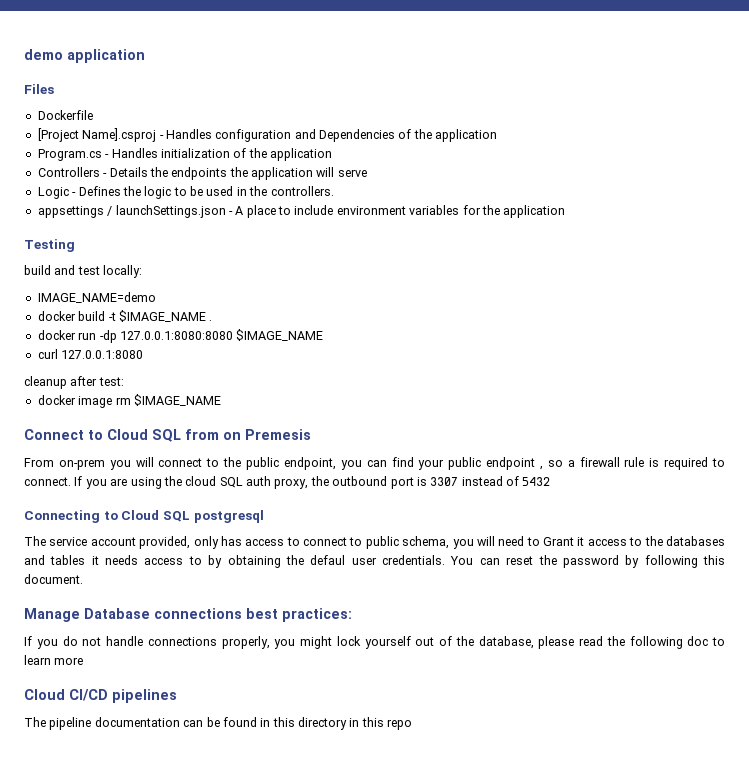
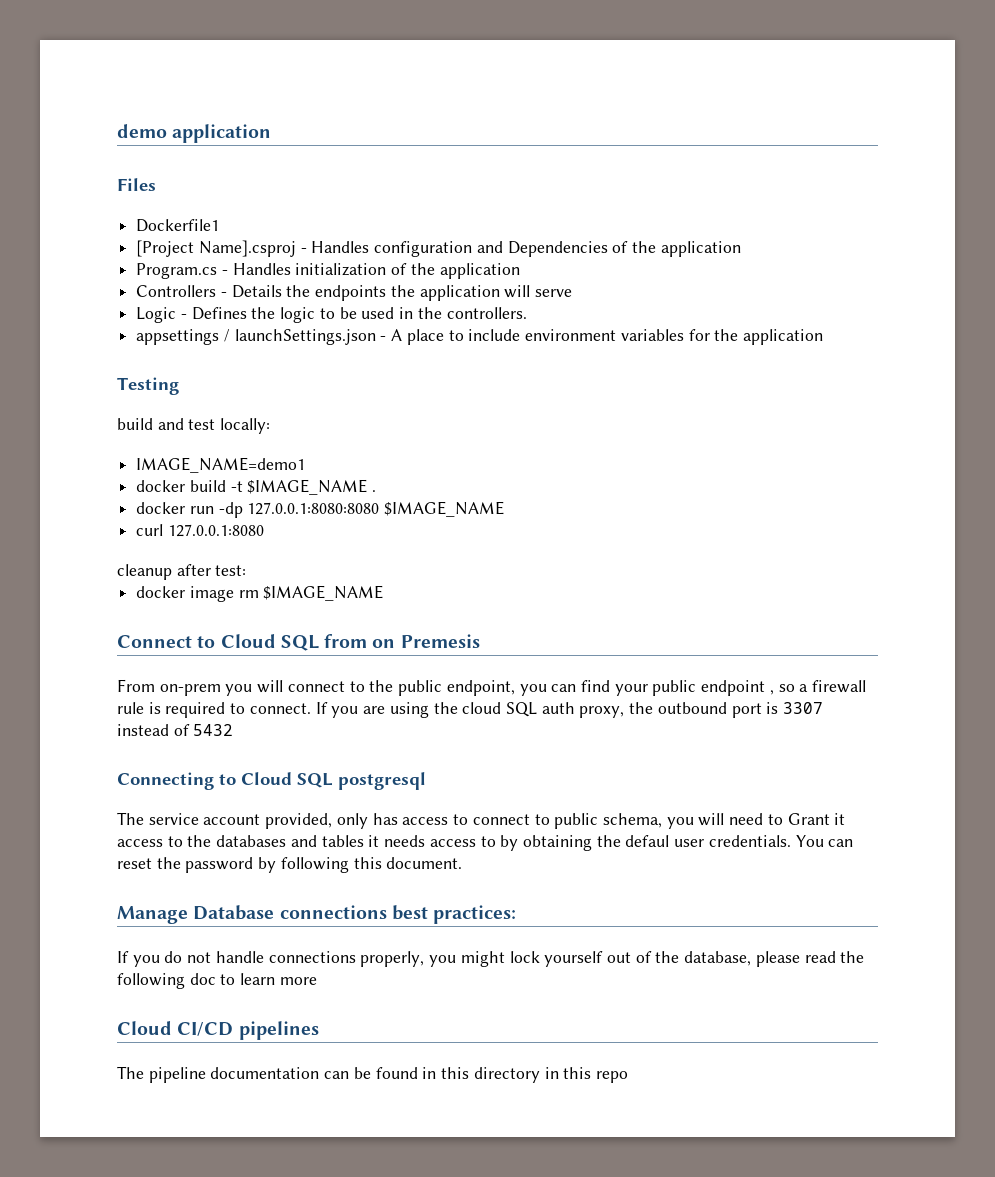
- Dockerfile
+ Dockerfile1
- IMAGE_NAME=demo
+ IMAGE_NAME=demo1

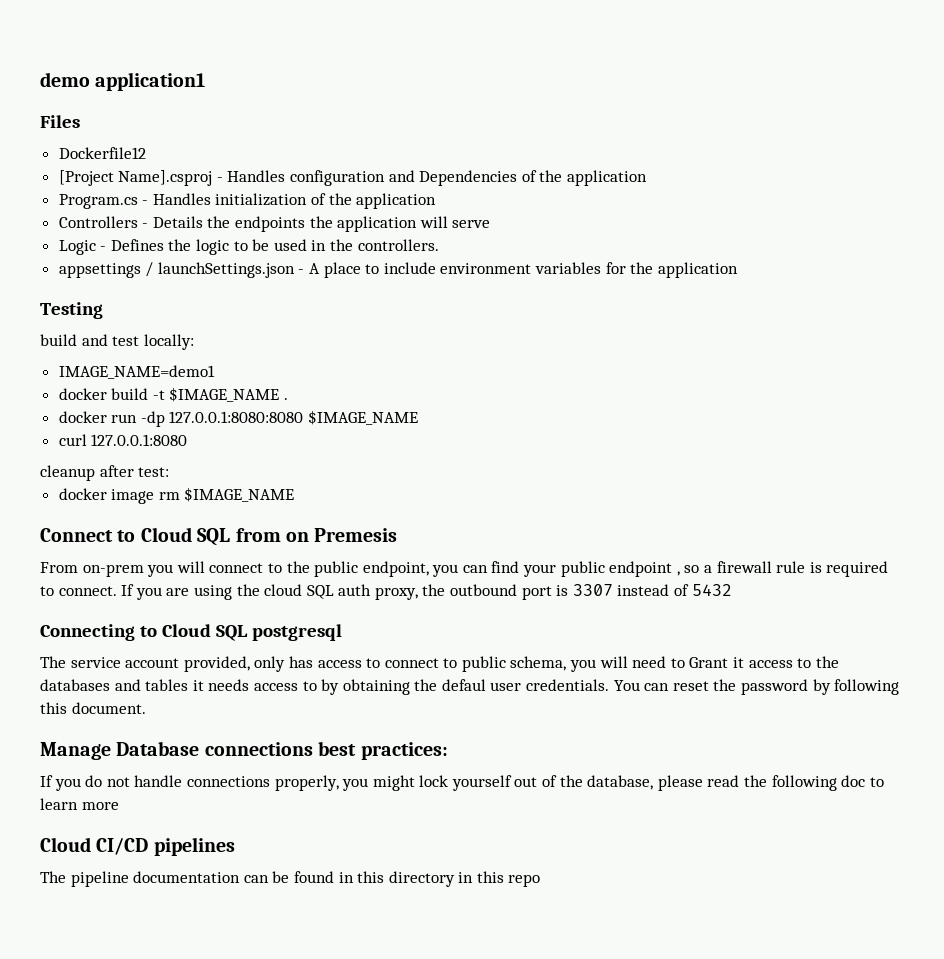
- demo application
+ demo application1
- Dockerfile1
+ Dockerfile12

